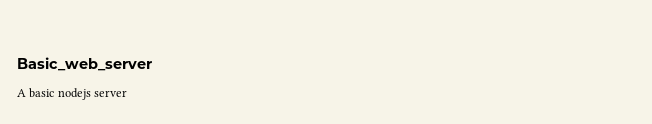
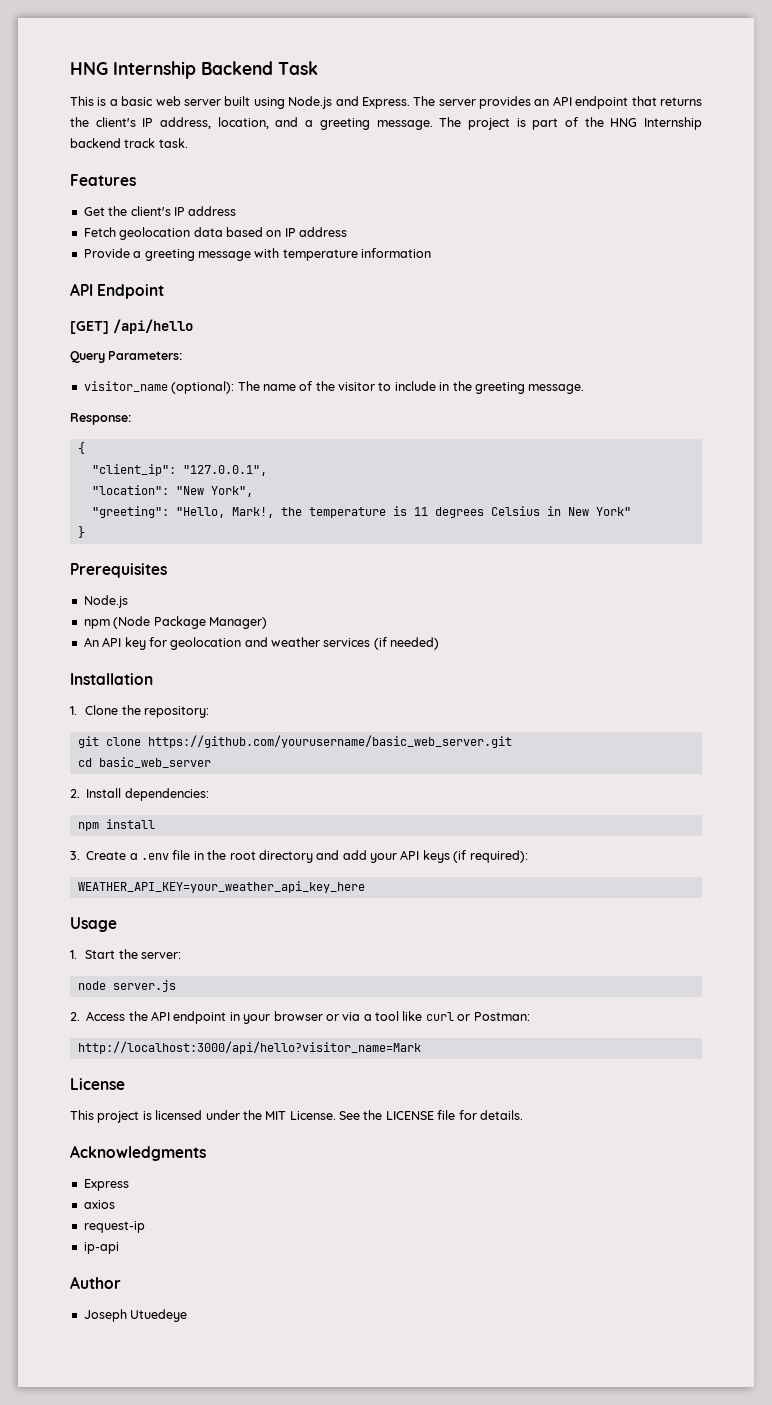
- Basic_web_server
- A basic nodejs server
+ HNG Internship Backend Task
+ This is a basic web server built using Node.js and Express. The server provides an API endpoint that returns the client's IP address, location, and a greeting message. The project is part of the HNG Internship backend track task.
+ Features
+ Get the client's IP address
+ Fetch geolocation data based on IP address
+ Provide a greeting message with temperature information
+ API Endpoint
+ [GET] /api/hello
+ Query Parameters:
+ visitor_name (optional): The name of the visitor to include in the greeting message.
+ Response:
+ {
+ "client_ip": "127.0.0.1",
+ "location": "New York",
+ "greeting": "Hello, Mark!, the temperature is 11 degrees Celsius in New York"
+ }
+ Prerequisites
+ Node.js
+ npm (Node Package Manager)
+ An API key for geolocation and weather services (if needed)
+ Installation
+ 1. Clone the repository:
+ git clone https://github.com/yourusername/basic_web_server.git
+ cd basic_web_server
+ 2. Install dependencies:
+ npm install
+ 3. Create a .env file in the root directory and add your API keys (if required):
+ WEATHER_API_KEY=your_weather_api_key_here
+ Usage
+ 1. Start the server:
+ node server.js
+ 2. Access the API endpoint in your browser or via a tool like curl or Postman:
+ http://localhost:3000/api/hello?visitor_name=Mark
+ License
+ This project is licensed under the MIT License. See the LICENSE file for details.
+ Acknowledgments
+ Express
+ axios
+ request-ip
+ ip-api
+ Author
+ Joseph Utuedeye

